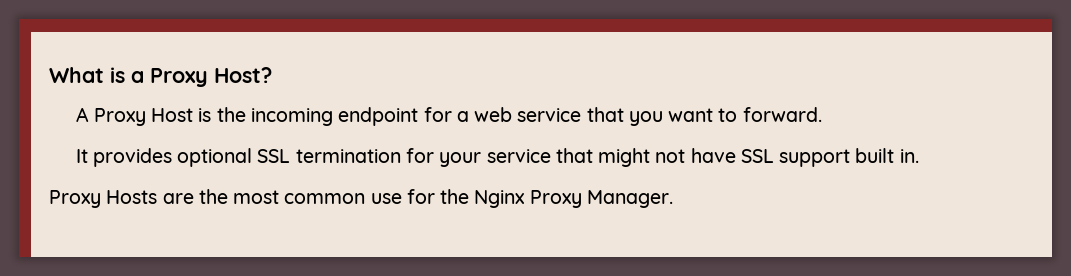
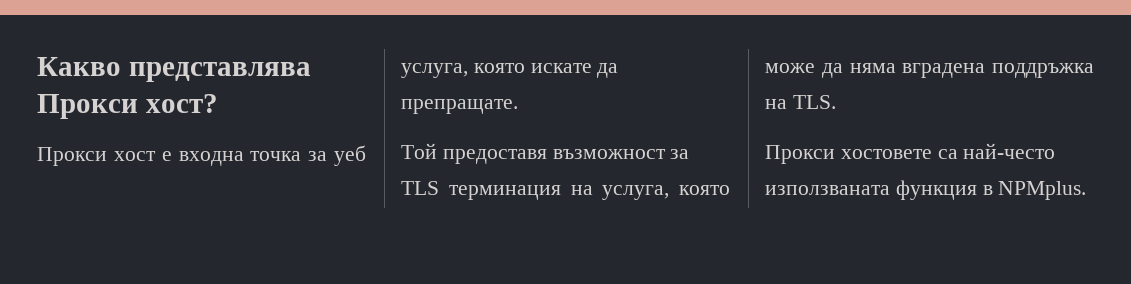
- What is a Proxy Host?
- A Proxy Host is the incoming endpoint for a web service that you want to forward.
- It provides optional SSL termination for your service that might not have SSL support built in.
- Proxy Hosts are the most common use for the Nginx Proxy Manager.
+ Какво представлява Прокси хост?
+ Прокси хост е входна точка за уеб услуга, която искате да препращате.
+ Той предоставя възможност за TLS терминaция на услуга, която може да няма вградена поддръжка на TLS.
+ Прокси хостовете са най-често използваната функция в NPMplus.

